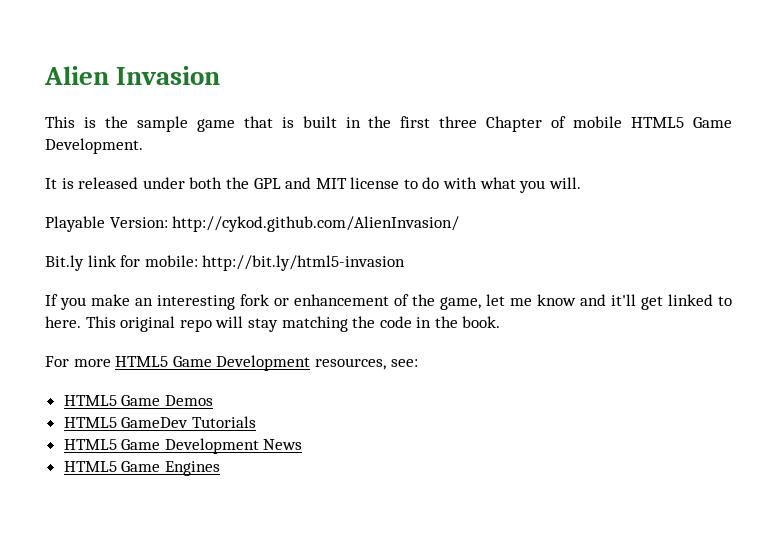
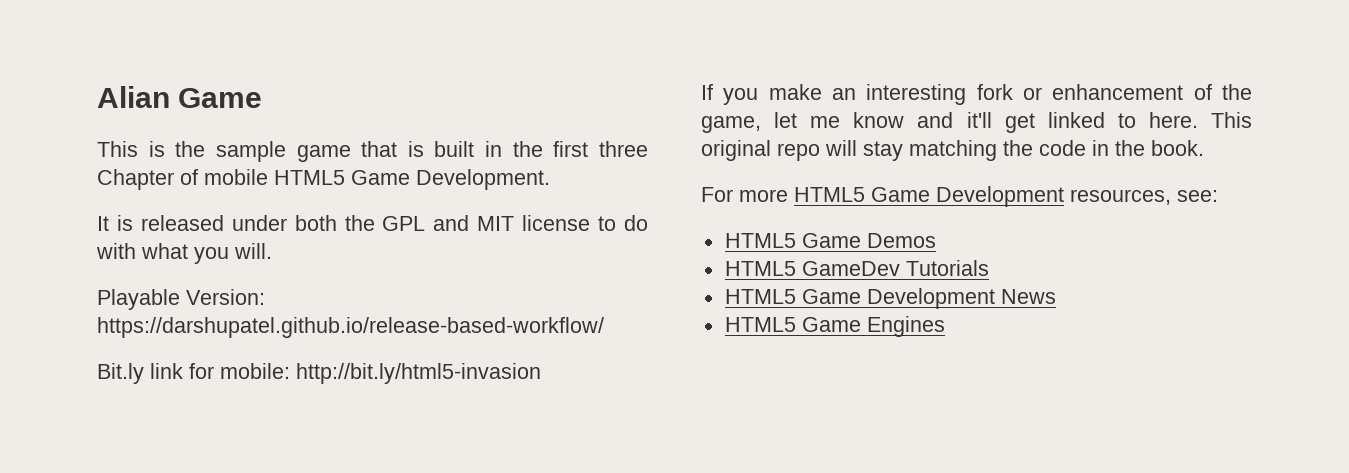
- Alien Invasion
+ Alian Game
- Playable Version: http://cykod.github.com/AlienInvasion/
+ Playable Version: https://darshupatel.github.io/release-based-workflow/

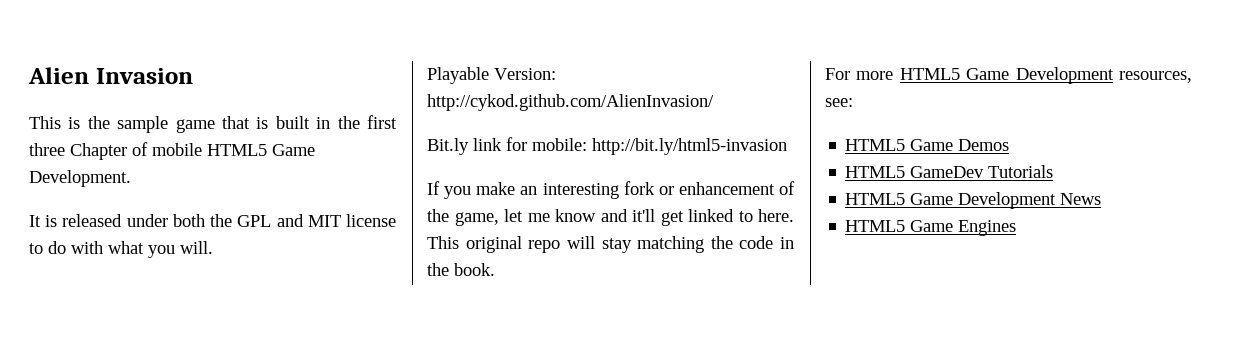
- Alian Game
+ Alien Invasion
- Playable Version: https://darshupatel.github.io/release-based-workflow/
+ Playable Version: http://cykod.github.com/AlienInvasion/

